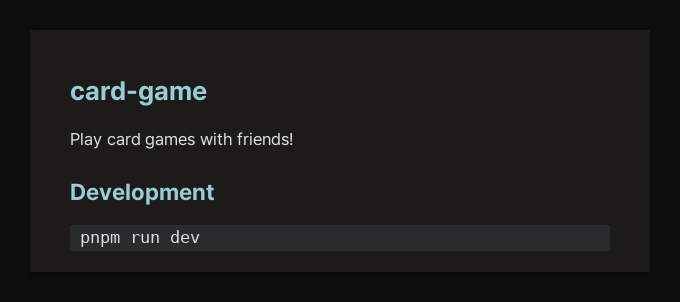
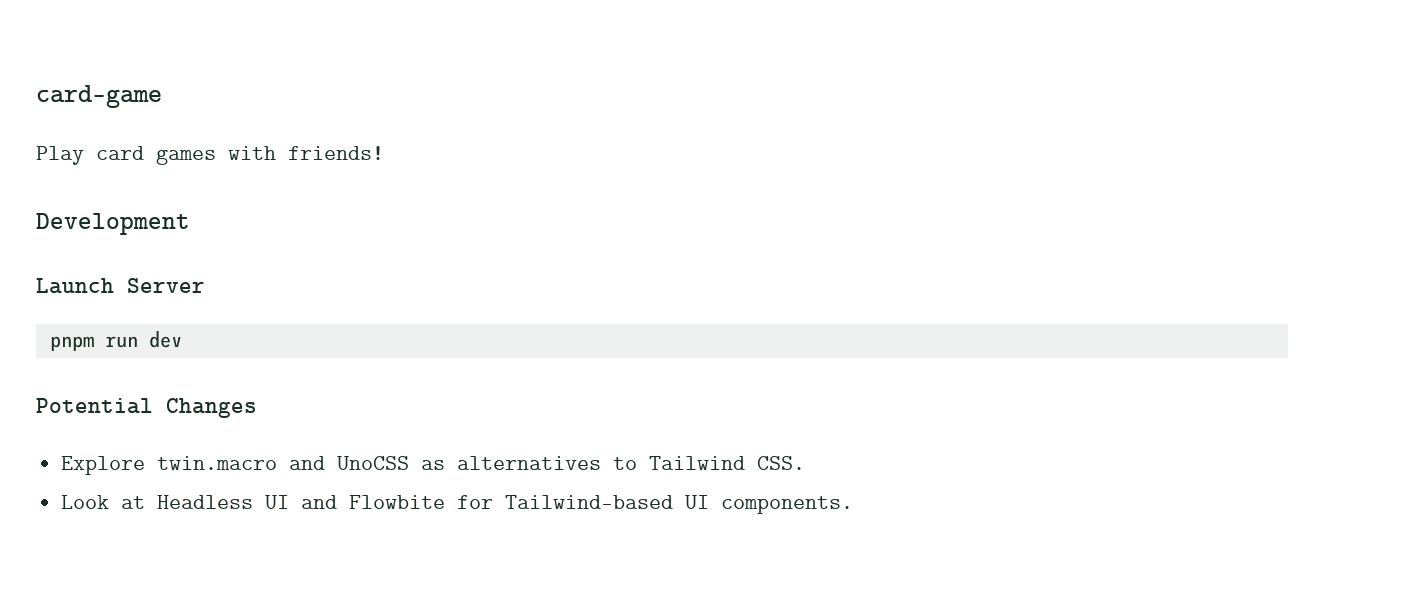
+ Launch Server
+ Potential Changes
+ Explore twin.macro and UnoCSS as alternatives to Tailwind CSS.
+ Look at Headless UI and Flowbite for Tailwind-based UI components.

